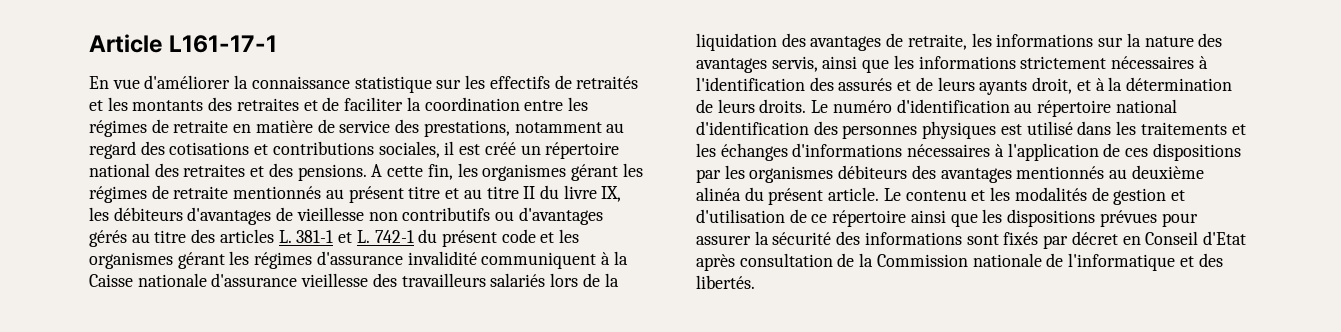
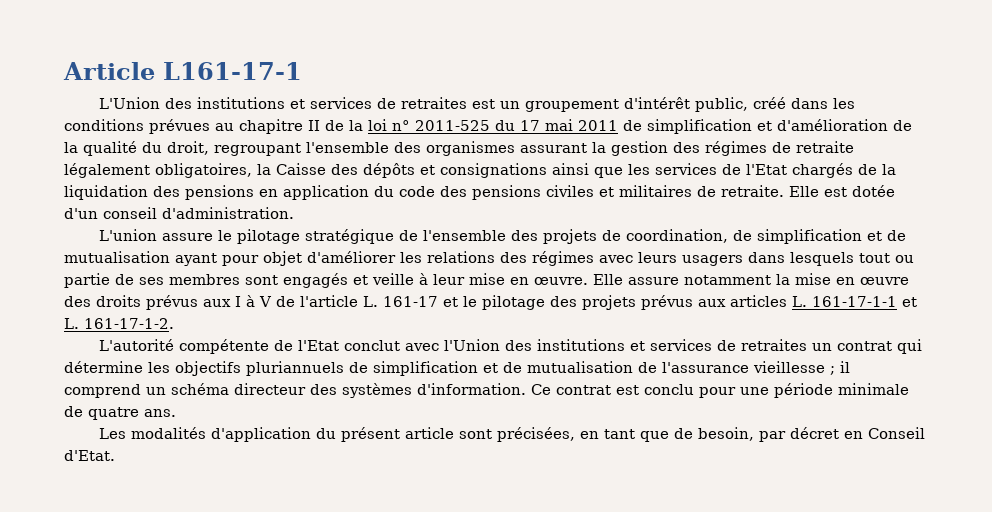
- En vue d'améliorer la connaissance statistique sur les effectifs de retraités et les montants des retraites et de faciliter la coordination entre les régimes de retraite en matière de service des prestations, notamment au regard des cotisations et contributions sociales, il est créé un répertoire national des retraites et des pensions. A cette fin, les organismes gérant les régimes de retraite mentionnés au présent titre et au titre II du livre IX, les débiteurs d'avantages de vieillesse non contributifs ou d'avantages gérés au titre des articles L. 381-1 et L. 742-1 du présent code et les organismes gérant les régimes d'assurance invalidité communiquent à la Caisse nationale d'assurance vieillesse des travailleurs salariés lors de la liquidation des avantages de retraite, les informations sur la nature des avantages servis, ainsi que les informations strictement nécessaires à l'identification des assurés et de leurs ayants droit, et à la détermination de leurs droits. Le numéro d'identification au répertoire national d'identification des personnes physiques est utilisé dans les traitements et les échanges d'informations nécessaires à l'application de ces dispositions par les organismes débiteurs des avantages mentionnés au deuxième alinéa du présent article. Le contenu et les modalités de gestion et d'utilisation de ce répertoire ainsi que les dispositions prévues pour assurer la sécurité des informations sont fixés par décret en Conseil d'Etat après consultation de la Commission nationale de l'informatique et des libertés.
+ L'Union des institutions et services de retraites est un groupement d'intérêt public, créé dans les conditions prévues au chapitre II de la loi n° 2011-525 du 17 mai 2011 de simplification et d'amélioration de la qualité du droit, regroupant l'ensemble des organismes assurant la gestion des régimes de retraite légalement obligatoires, la Caisse des dépôts et consignations ainsi que les services de l'Etat chargés de la liquidation des pensions en application du code des pensions civiles et militaires de retraite. Elle est dotée d'un conseil d'administration.
+ L'union assure le pilotage stratégique de l'ensemble des projets de coordination, de simplification et de mutualisation ayant pour objet d'améliorer les relations des régimes avec leurs usagers dans lesquels tout ou partie de ses membres sont engagés et veille à leur mise en œuvre. Elle assure notamment la mise en œuvre des droits prévus aux I à V de l'article L. 161-17 et le pilotage des projets prévus aux articles L. 161-17-1-1 et L. 161-17-1-2.
+ L'autorité compétente de l'Etat conclut avec l'Union des institutions et services de retraites un contrat qui détermine les objectifs pluriannuels de simplification et de mutualisation de l'assurance vieillesse ; il comprend un schéma directeur des systèmes d'information. Ce contrat est conclu pour une période minimale de quatre ans.
+ Les modalités d'application du présent article sont précisées, en tant que de besoin, par décret en Conseil d'Etat.

